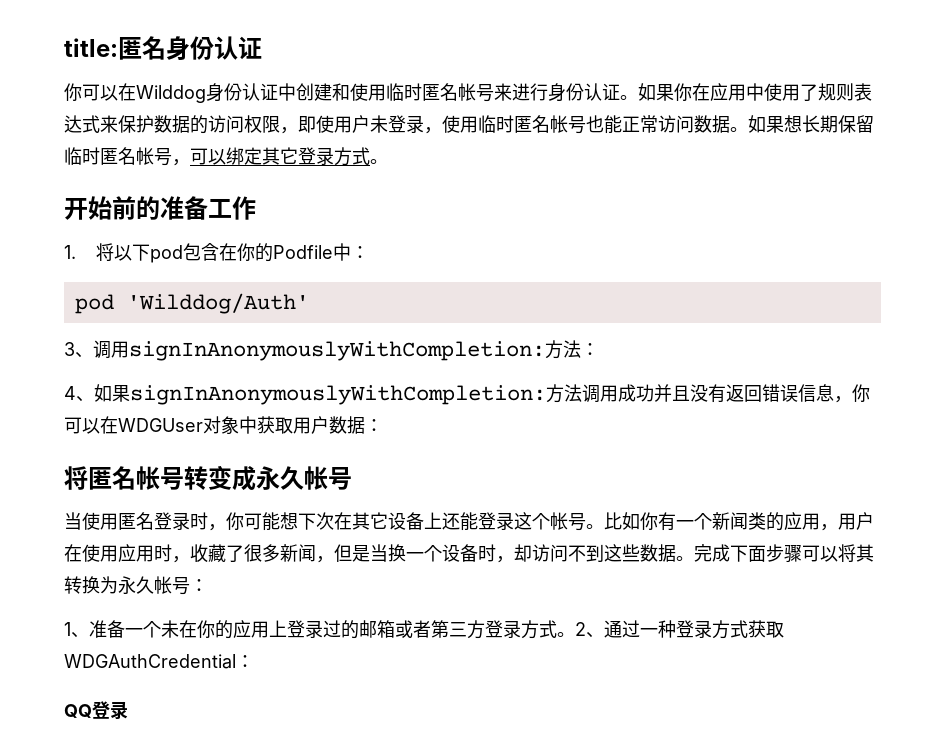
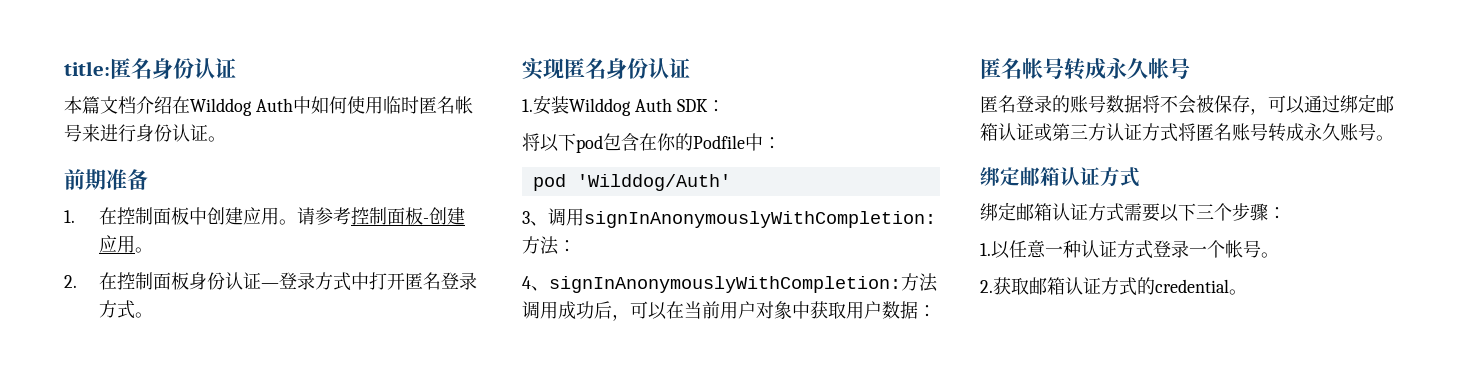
- 你可以在Wilddog身份认证中创建和使用临时匿名帐号来进行身份认证。如果你在应用中使用了规则表达式来保护数据的访问权限，即使用户未登录，使用临时匿名帐号也能正常访问数据。如果想长期保留临时匿名帐号，可以绑定其它登录方式。
- 开始前的准备工作
- 1.将以下pod包含在你的Podfile中：
+ 本篇文档介绍在Wilddog Auth中如何使用临时匿名帐号来进行身份认证。
+ 前期准备
+ 1.在控制面板中创建应用。请参考控制面板-创建应用。
+ 2.在控制面板身份认证—登录方式中打开匿名登录方式。
+ 实现匿名身份认证
+ 1.安装Wilddog Auth SDK：
+ 将以下pod包含在你的Podfile中：
- 4、如果signInAnonymouslyWithCompletion:方法调用成功并且没有返回错误信息，你可以在WDGUser对象中获取用户数据：
+ 4、signInAnonymouslyWithCompletion:方法调用成功后，可以在当前用户对象中获取用户数据：
- 将匿名帐号转变成永久帐号
+ 匿名帐号转成永久帐号
- 当使用匿名登录时，你可能想下次在其它设备上还能登录这个帐号。比如你有一个新闻类的应用，用户在使用应用时，收藏了很多新闻，但是当换一个设备时，却访问不到这些数据。完成下面步骤可以将其转换为永久帐号：
- 1、准备一个未在你的应用上登录过的邮箱或者第三方登录方式。2、通过一种登录方式获取WDGAuthCredential：
- QQ登录
+ 匿名登录的账号数据将不会被保存，可以通过绑定邮箱认证或第三方认证方式将匿名账号转成永久账号。
+ 绑定邮箱认证方式
+ 绑定邮箱认证方式需要以下三个步骤：
+ 1.以任意一种认证方式登录一个帐号。
+ 2.获取邮箱认证方式的credential。

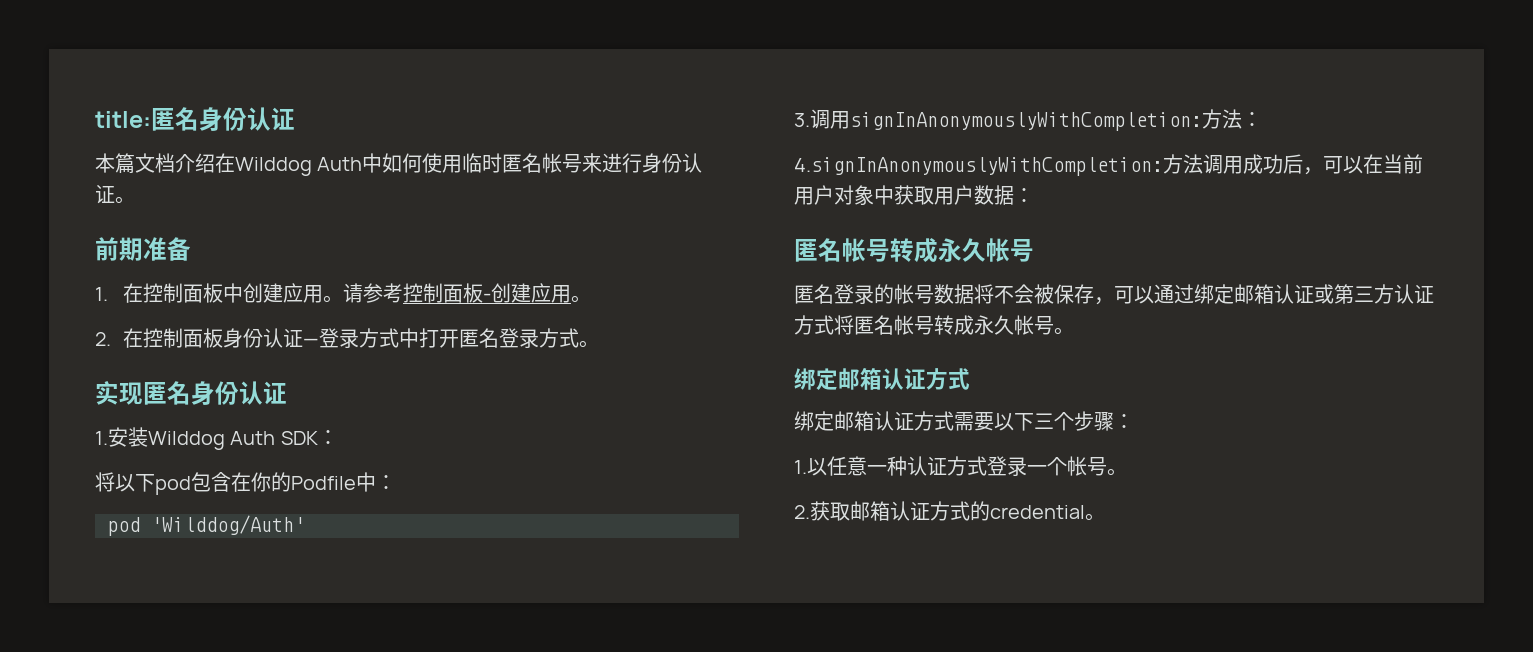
- 3、调用signInAnonymouslyWithCompletion:方法：
+ 3.调用signInAnonymouslyWithCompletion:方法：
- 4、signInAnonymouslyWithCompletion:方法调用成功后，可以在当前用户对象中获取用户数据：
+ 4.signInAnonymouslyWithCompletion:方法调用成功后，可以在当前用户对象中获取用户数据：
- 匿名登录的账号数据将不会被保存，可以通过绑定邮箱认证或第三方认证方式将匿名账号转成永久账号。
+ 匿名登录的帐号数据将不会被保存，可以通过绑定邮箱认证或第三方认证方式将匿名帐号转成永久帐号。

